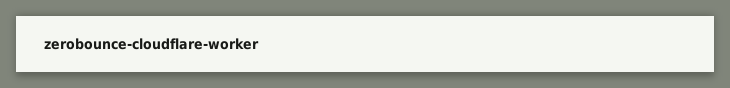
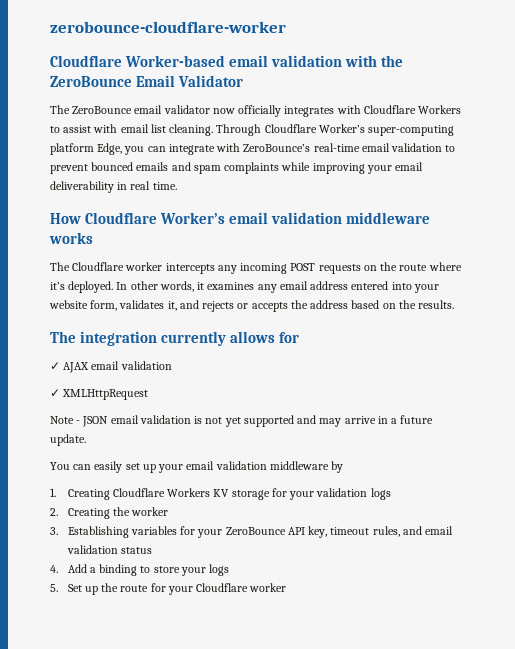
+ Cloudflare Worker-based email validation with the ZeroBounce Email Validator
+ The ZeroBounce email validator now officially integrates with Cloudflare Workers to assist with email list cleaning. Through Cloudflare Worker’s super-computing platform Edge, you can integrate with ZeroBounce’s real-time email validation to prevent bounced emails and spam complaints while improving your email deliverability in real time.
+ How Cloudflare Worker’s email validation middleware works
+ The Cloudflare worker intercepts any incoming POST requests on the route where it’s deployed. In other words, it examines any email address entered into your website form, validates it, and rejects or accepts the address based on the results.
+ The integration currently allows for
+ ✓ AJAX email validation
+ ✓ XMLHttpRequest
+ Note - JSON email validation is not yet supported and may arrive in a future update.
+ You can easily set up your email validation middleware by
+ 1. Creating Cloudflare Workers KV storage for your validation logs
+ 2. Creating the worker
+ 3. Establishing variables for your ZeroBounce API key, timeout rules, and email validation status
+ 4. Add a binding to store your logs
+ 5. Set up the route for your Cloudflare worker

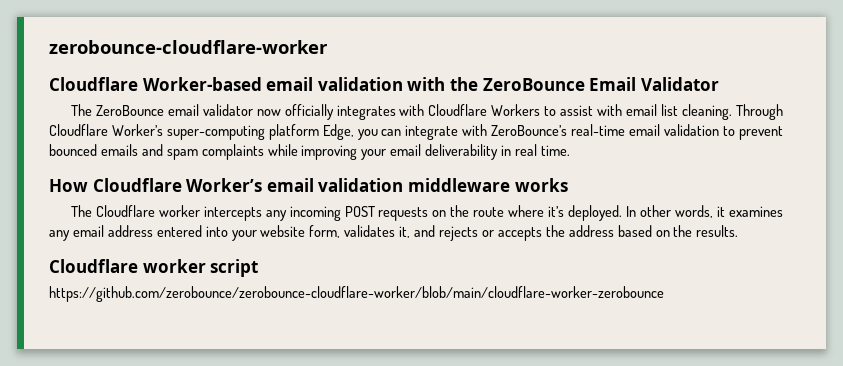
- The integration currently allows for
- ✓ AJAX email validation
- ✓ XMLHttpRequest
- Note - JSON email validation is not yet supported and may arrive in a future update.
- You can easily set up your email validation middleware by
- 1. Creating Cloudflare Workers KV storage for your validation logs
- 2. Creating the worker
- 3. Establishing variables for your ZeroBounce API key, timeout rules, and email validation status
- 4. Add a binding to store your logs
- 5. Set up the route for your Cloudflare worker
+ Cloudflare worker script
+ https://github.com/zerobounce/zerobounce-cloudflare-worker/blob/main/cloudflare-worker-zerobounce

